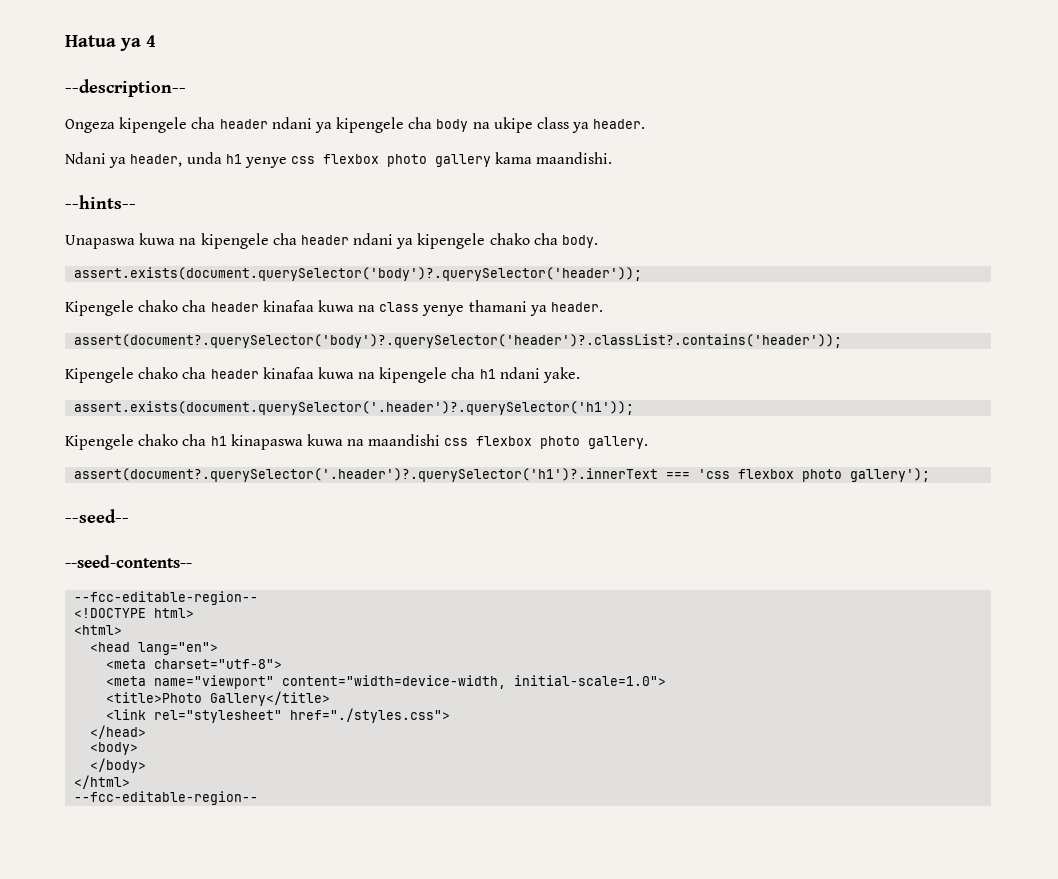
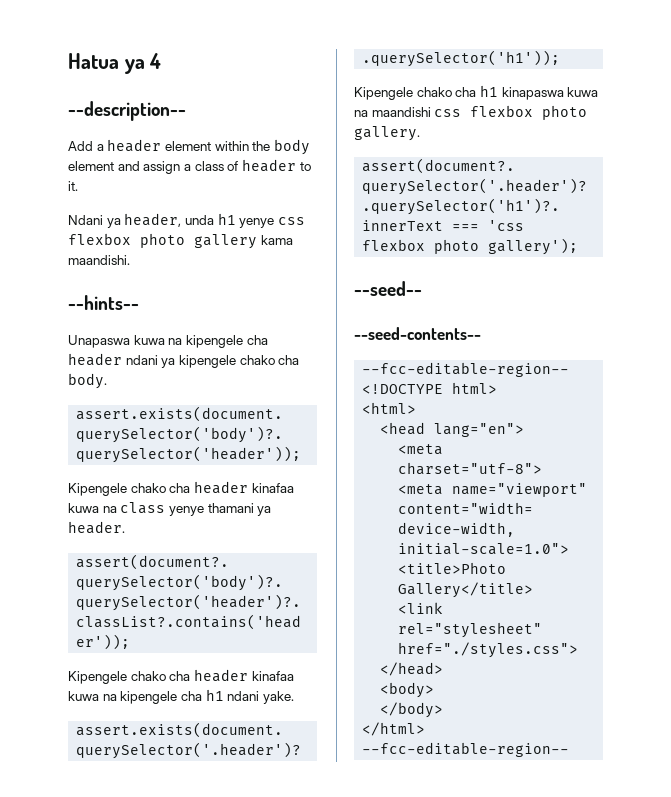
- Ongeza kipengele cha header ndani ya kipengele cha body na ukipe class ya header.
+ Add a header element within the body element and assign a class of header to it.

